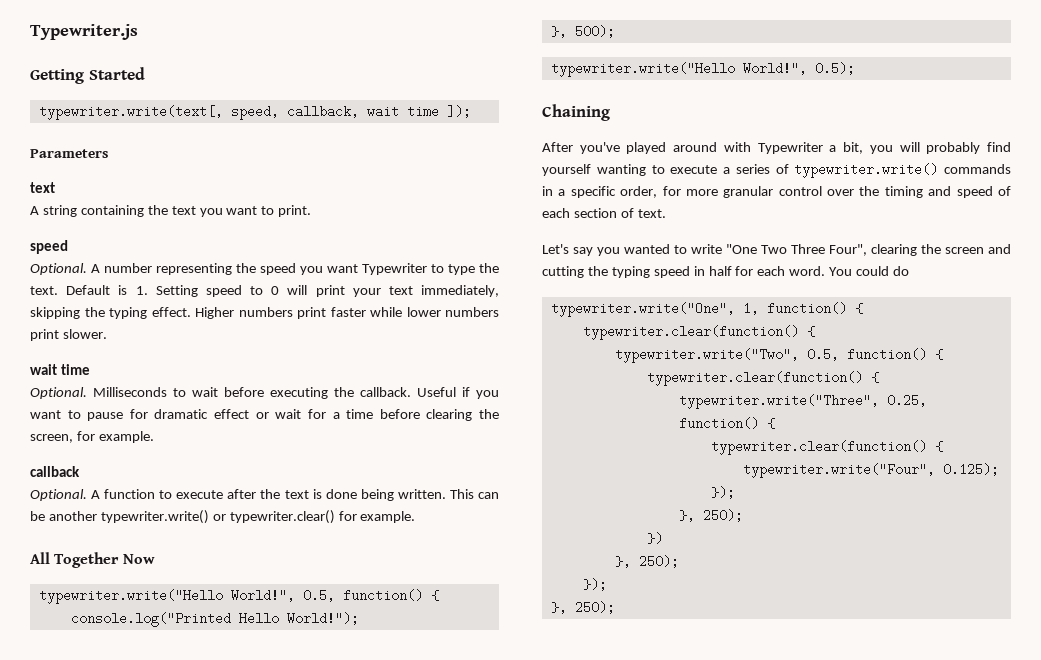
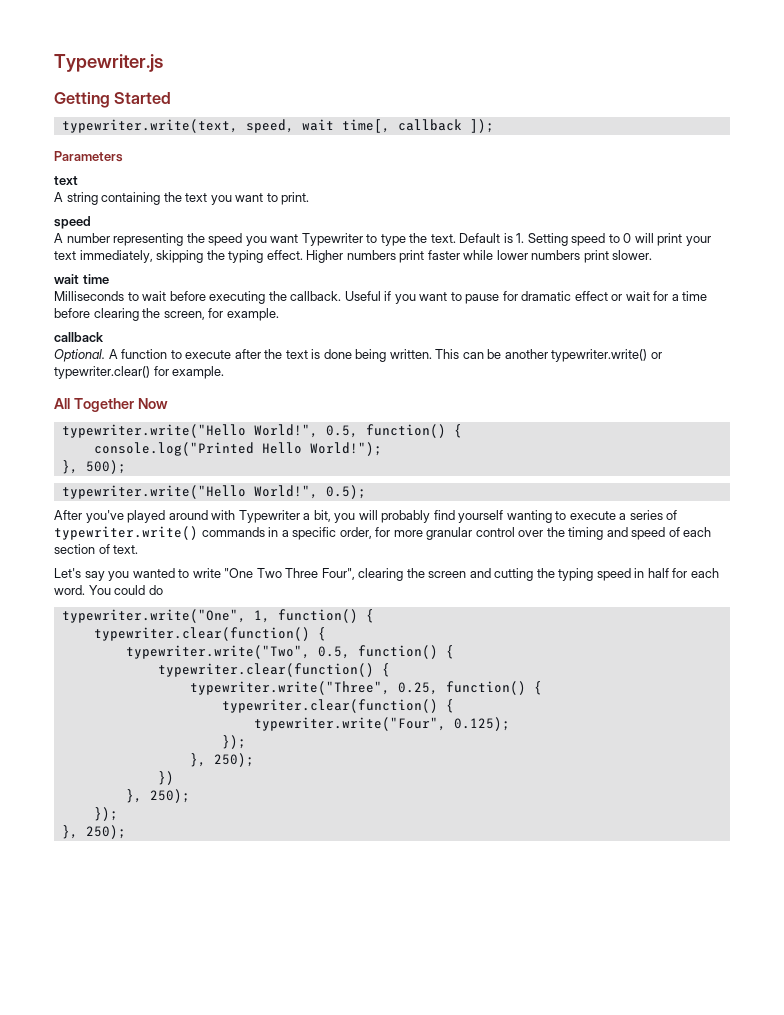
- typewriter.write(text[, speed, callback, wait time ]);
+ typewriter.write(text, speed, wait time[, callback ]);
  A string containing the text you want to print.
  speed
- Optional. A number representing the speed you want Typewriter to type the text.
+ A number representing the speed you want Typewriter to type the text.
  Higher numbers print faster while lower numbers print slower.
  wait time
- Optional. Milliseconds to wait before executing the callback.
+ Milliseconds to wait before executing the callback.
- Chaining

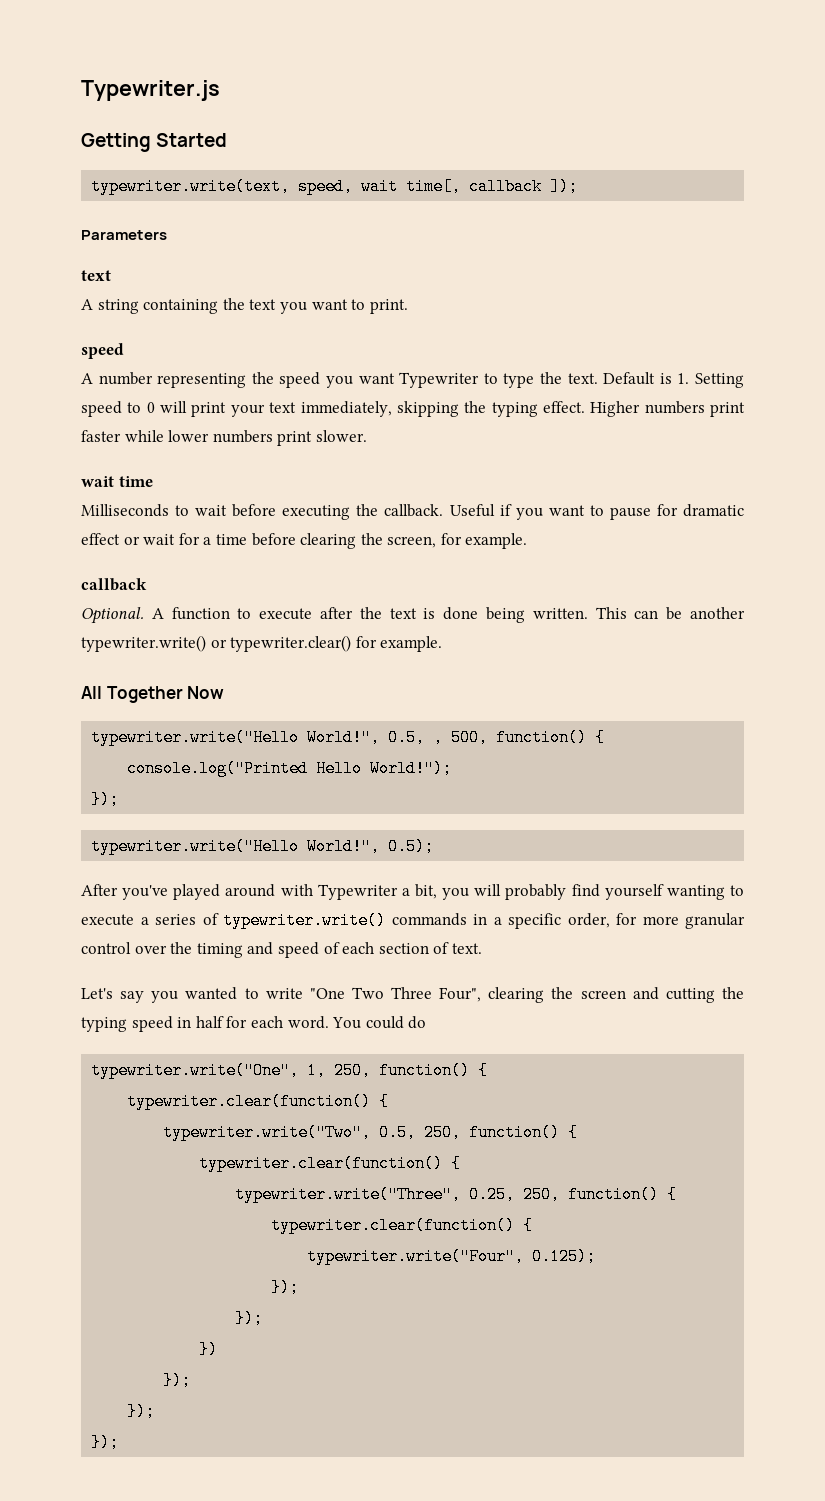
- typewriter.write("Hello World!", 0.5, function() {
+ typewriter.write("Hello World!", 0.5, , 500, function() {
  console.log("Printed Hello World!");
- }, 500);
+ });
- typewriter.write("One", 1, function() {
+ typewriter.write("One", 1, 250, function() {
- typewriter.write("Two", 0.5, function() {
+ typewriter.write("Two", 0.5, 250, function() {
- typewriter.write("Three", 0.25, function() {
+ typewriter.write("Three", 0.25, 250, function() {
  typewriter.write("Four", 0.125);
  });
- }, 250);
+ });
  })
- }, 250);
  });
- }, 250);
+ });
+ });

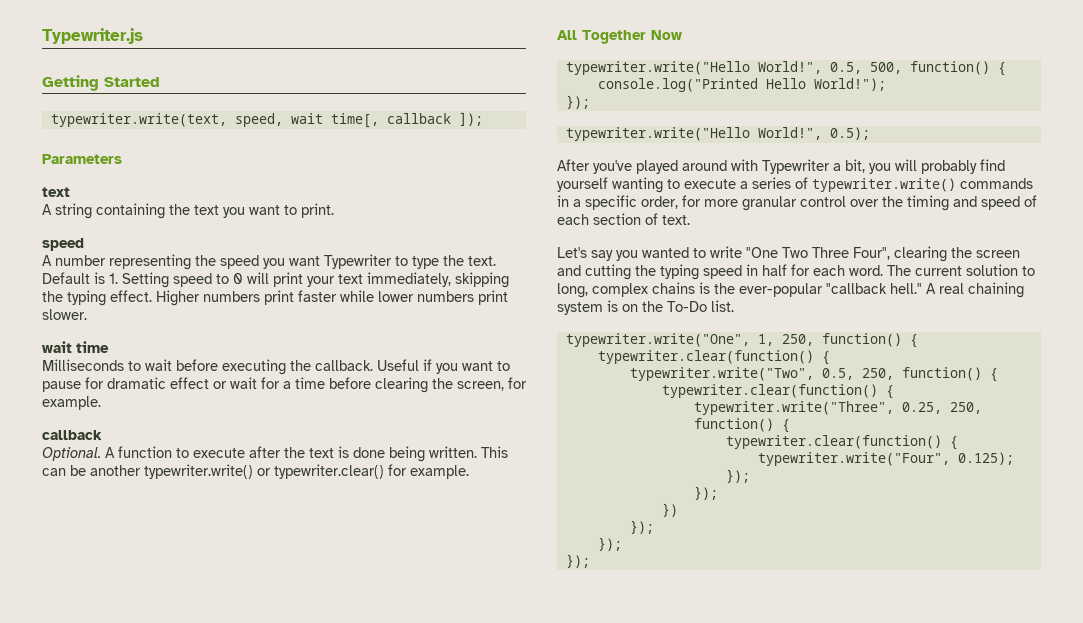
- typewriter.write("Hello World!", 0.5, , 500, function() {
+ typewriter.write("Hello World!", 0.5, 500, function() {
- You could do
+ The current solution to long, complex chains is the ever-popular "callback hell." A real chaining system is on the To-Do list.

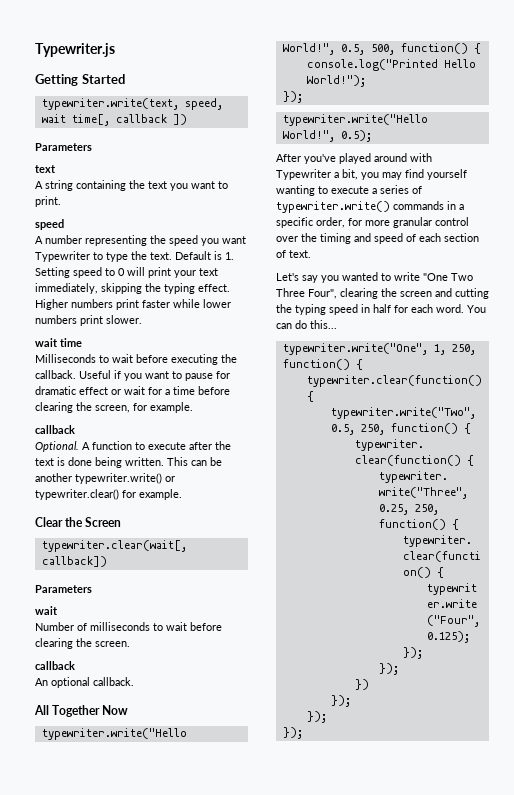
- typewriter.write(text, speed, wait time[, callback ]);
+ typewriter.write(text, speed, wait time[, callback ])
+ Clear the Screen
+ typewriter.clear(wait[, callback])
+ Parameters
+ wait
+ Number of milliseconds to wait before clearing the screen.
+ callback
+ An optional callback.
- After you've played around with Typewriter a bit, you will probably find yourself wanting to execute a series of typewriter.write() commands in a specific order, for more granular control over the timing and speed of each section of text.
+ After you've played around with Typewriter a bit, you may find yourself wanting to execute a series of typewriter.write() commands in a specific order, for more granular control over the timing and speed of each section of text.
- The current solution to long, complex chains is the ever-popular "callback hell." A real chaining system is on the To-Do list.
+ You can do this...

